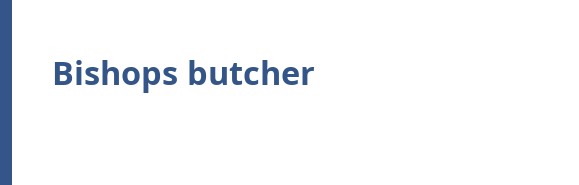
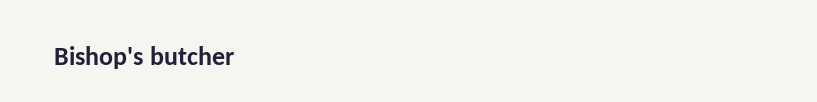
- Bishops butcher
+ Bishop's butcher

